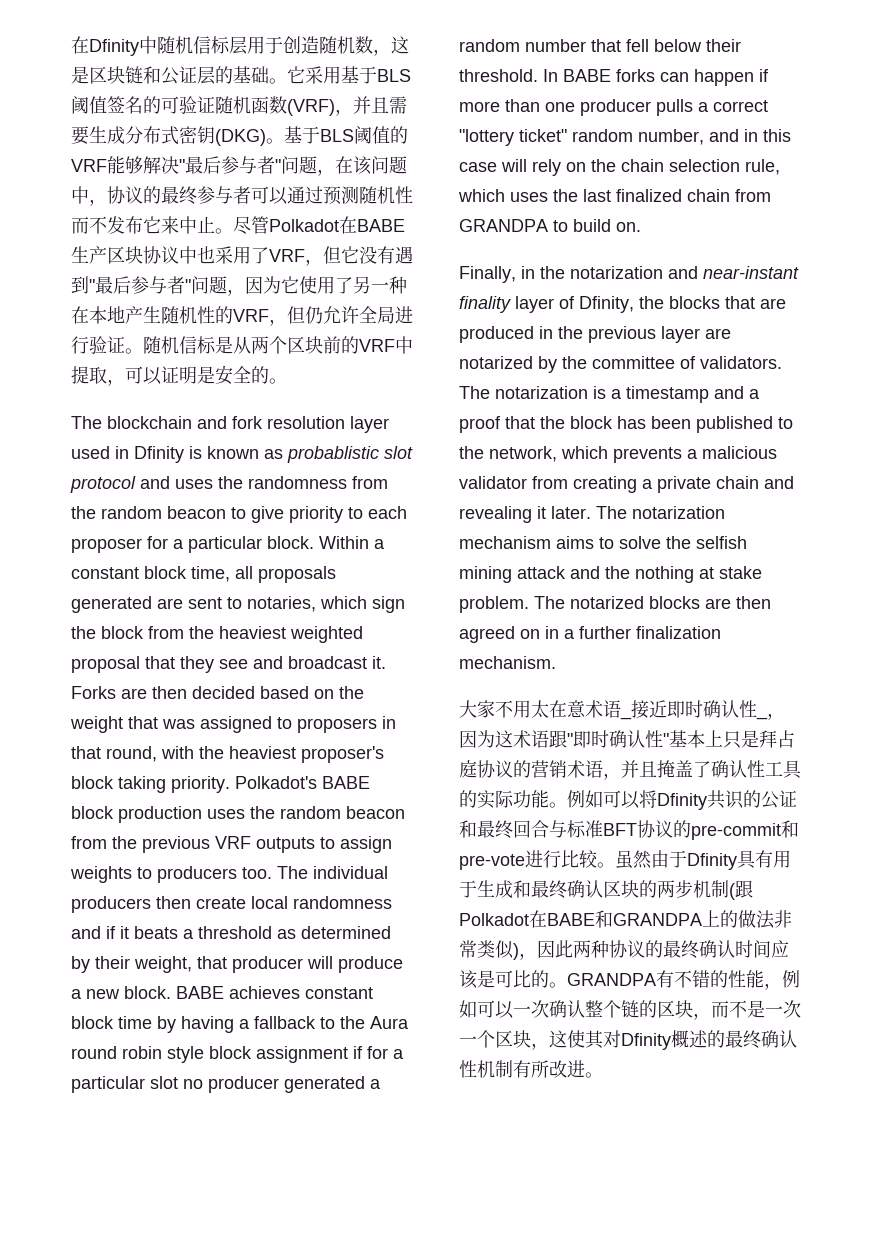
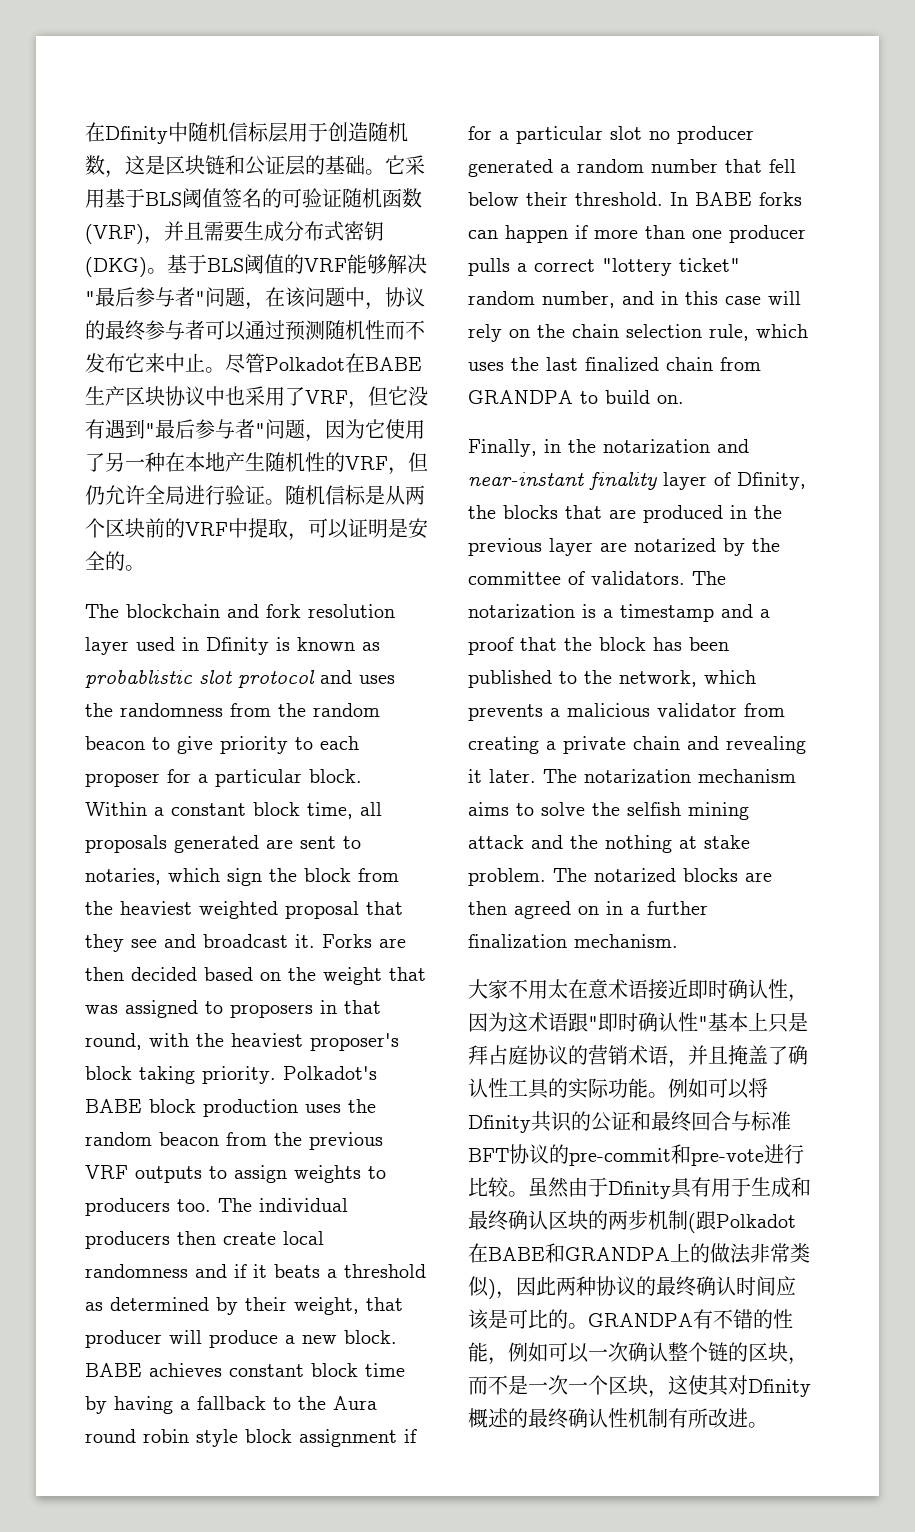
- 大家不用太在意术语_接近即时确认性_，因为这术语跟"即时确认性"基本上只是拜占庭协议的营销术语，并且掩盖了确认性工具的实际功能。
+ 大家不用太在意术语接近即时确认性，因为这术语跟"即时确认性"基本上只是拜占庭协议的营销术语，并且掩盖了确认性工具的实际功能。

